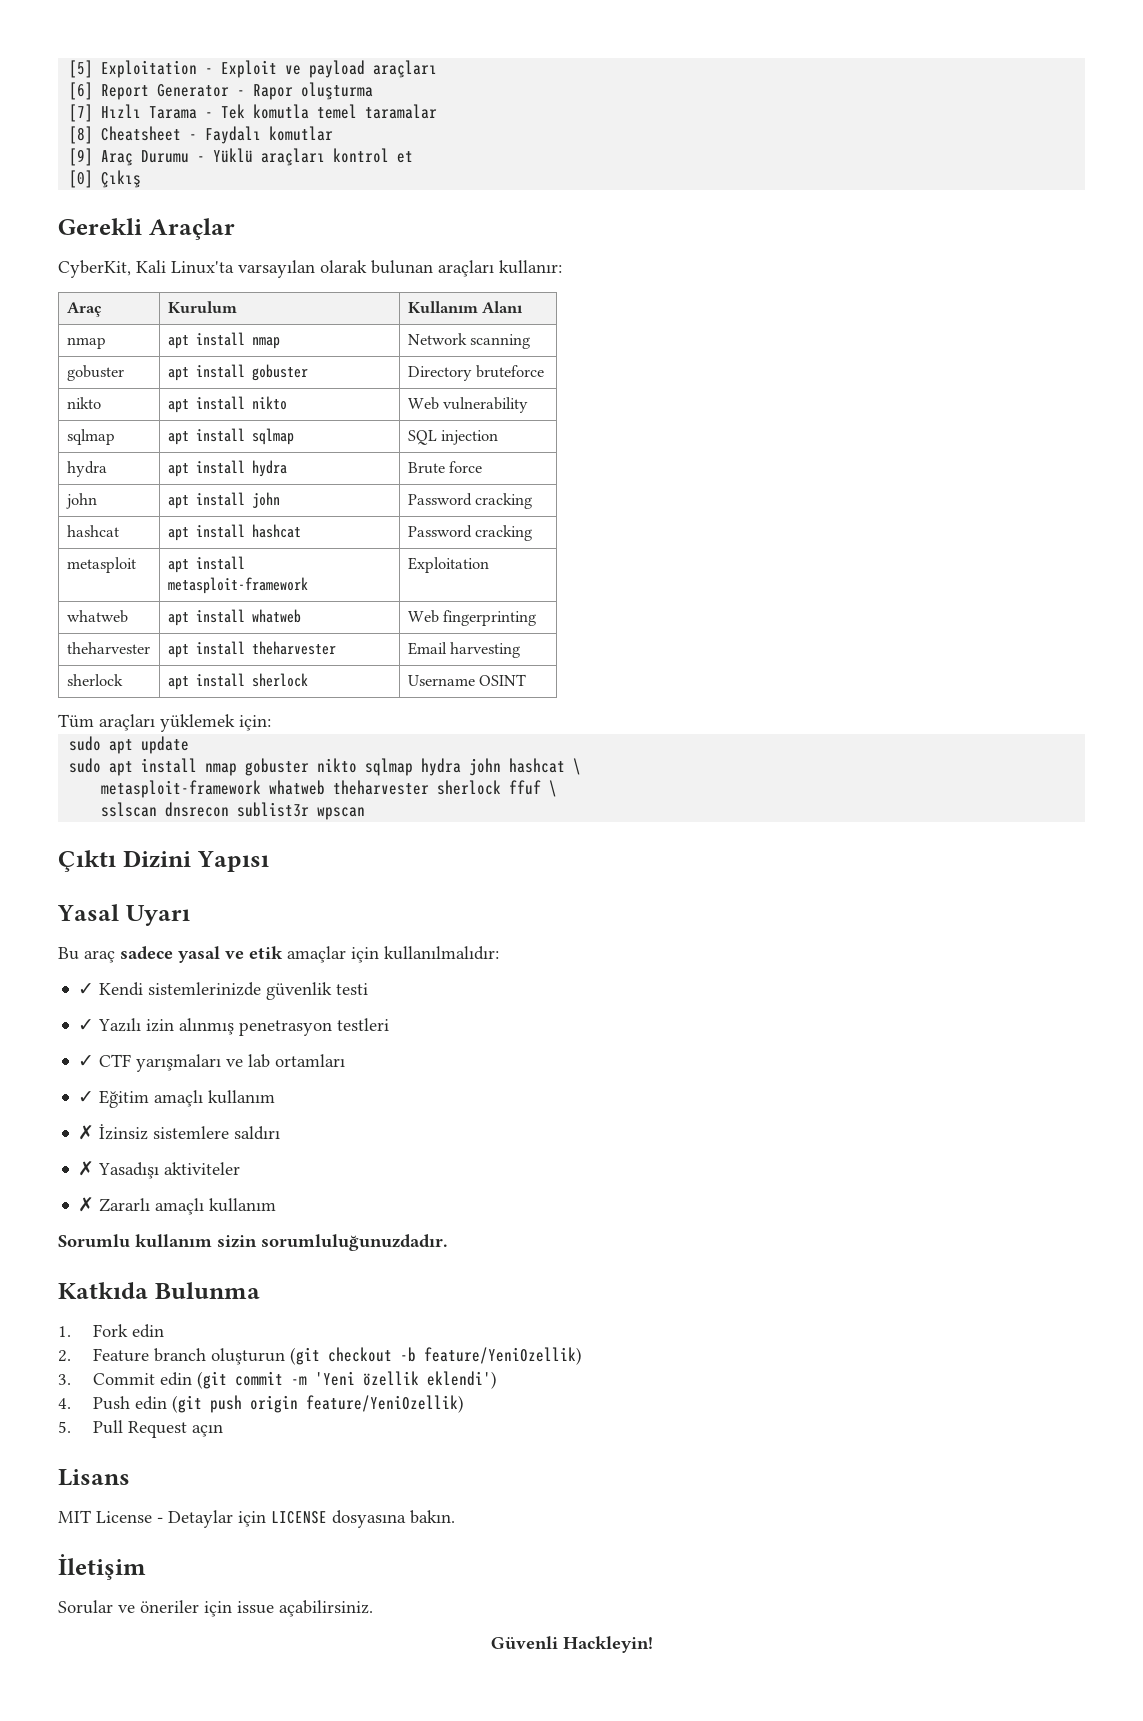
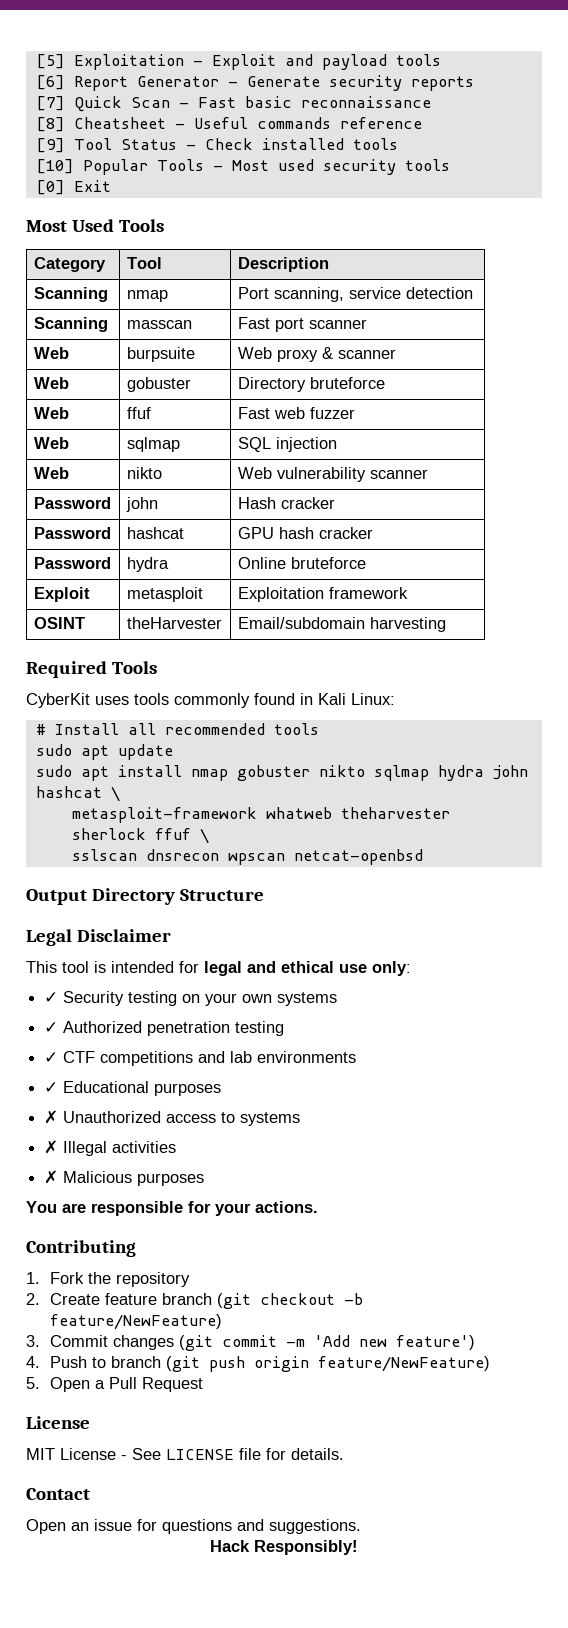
- [5] Exploitation - Exploit ve payload araçları
+ [5] Exploitation - Exploit and payload tools
- [6] Report Generator - Rapor oluşturma
- [7] Hızlı Tarama - Tek komutla temel taramalar
- [8] Cheatsheet - Faydalı komutlar
- [9] Araç Durumu - Yüklü araçları kontrol et
- [0] Çıkış
- Gerekli Araçlar
- CyberKit, Kali Linux'ta varsayılan olarak bulunan araçları kullanır:
- Araç | Kurulum | Kullanım Alanı
- nmap | apt install nmap | Network scanning
- gobuster | apt install gobuster | Directory bruteforce
- nikto | apt install nikto | Web vulnerability
- sqlmap | apt install sqlmap | SQL injection
- hydra | apt install hydra | Brute force
- john | apt install john | Password cracking
- hashcat | apt install hashcat | Password cracking
- metasploit | apt install metasploit-framework | Exploitation
- whatweb | apt install whatweb | Web fingerprinting
- theharvester | apt install theharvester | Email harvesting
- sherlock | apt install sherlock | Username OSINT
- Tüm araçları yüklemek için:
+ [6] Report Generator - Generate security reports
+ [7] Quick Scan - Fast basic reconnaissance
+ [8] Cheatsheet - Useful commands reference
+ [9] Tool Status - Check installed tools
+ [10] Popular Tools - Most used security tools
+ [0] Exit
+ Most Used Tools
+ Category | Tool | Description
+ Scanning | nmap | Port scanning, service detection
+ Scanning | masscan | Fast port scanner
+ Web | burpsuite | Web proxy & scanner
+ Web | gobuster | Directory bruteforce
+ Web | ffuf | Fast web fuzzer
+ Web | sqlmap | SQL injection
+ Web | nikto | Web vulnerability scanner
+ Password | john | Hash cracker
+ Password | hashcat | GPU hash cracker
+ Password | hydra | Online bruteforce
+ Exploit | metasploit | Exploitation framework
+ OSINT | theHarvester | Email/subdomain harvesting
+ Required Tools
+ CyberKit uses tools commonly found in Kali Linux:
+ # Install all recommended tools
- sslscan dnsrecon sublist3r wpscan
- Çıktı Dizini Yapısı
- Yasal Uyarı
- Bu araç sadece yasal ve etik amaçlar için kullanılmalıdır:
- ✓ Kendi sistemlerinizde güvenlik testi
- ✓ Yazılı izin alınmış penetrasyon testleri
- ✓ CTF yarışmaları ve lab ortamları
- ✓ Eğitim amaçlı kullanım
- ✗ İzinsiz sistemlere saldırı
- ✗ Yasadışı aktiviteler
- ✗ Zararlı amaçlı kullanım
- Sorumlu kullanım sizin sorumluluğunuzdadır.
- Katkıda Bulunma
+ sslscan dnsrecon wpscan netcat-openbsd
+ Output Directory Structure
+ Legal Disclaimer
+ This tool is intended for legal and ethical use only:
+ ✓ Security testing on your own systems
+ ✓ Authorized penetration testing
+ ✓ CTF competitions and lab environments
+ ✓ Educational purposes
+ ✗ Unauthorized access to systems
+ ✗ Illegal activities
+ ✗ Malicious purposes
+ You are responsible for your actions.
+ Contributing
- 1. Fork edin
+ 1. Fork the repository
- 2. Feature branch oluşturun (git checkout -b feature/YeniOzellik)
+ 2. Create feature branch (git checkout -b feature/NewFeature)
- 3. Commit edin (git commit -m 'Yeni özellik eklendi')
+ 3. Commit changes (git commit -m 'Add new feature')
- 4. Push edin (git push origin feature/YeniOzellik)
+ 4. Push to branch (git push origin feature/NewFeature)
- 5. Pull Request açın
- Lisans
+ 5. Open a Pull Request
+ License
- MIT License - Detaylar için LICENSE dosyasına bakın.
- İletişim
- Sorular ve öneriler için issue açabilirsiniz.
- Güvenli Hackleyin!
+ MIT License - See LICENSE file for details.
+ Contact
+ Open an issue for questions and suggestions.
+ Hack Responsibly!

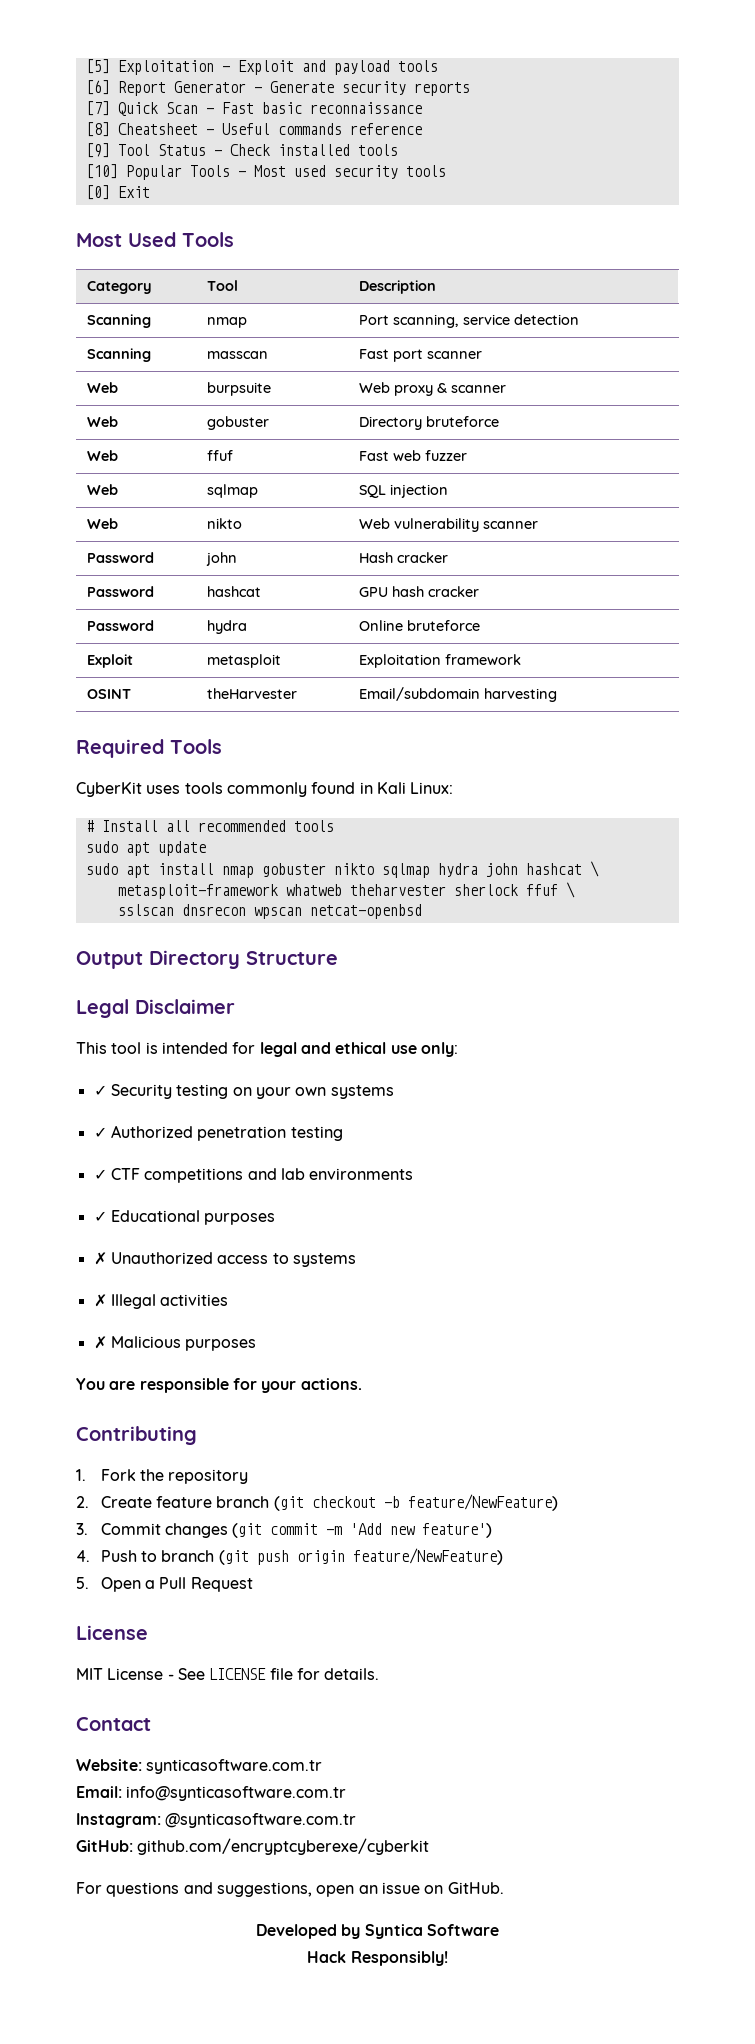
- Open an issue for questions and suggestions.
+ Website: synticasoftware.com.tr
+ Email: info@synticasoftware.com.tr
+ Instagram: @synticasoftware.com.tr
+ GitHub: github.com/encryptcyberexe/cyberkit
+ For questions and suggestions, open an issue on GitHub.
+ Developed by Syntica Software

